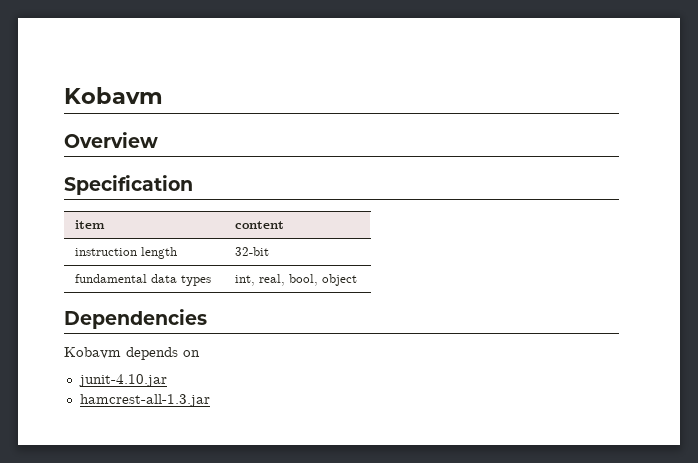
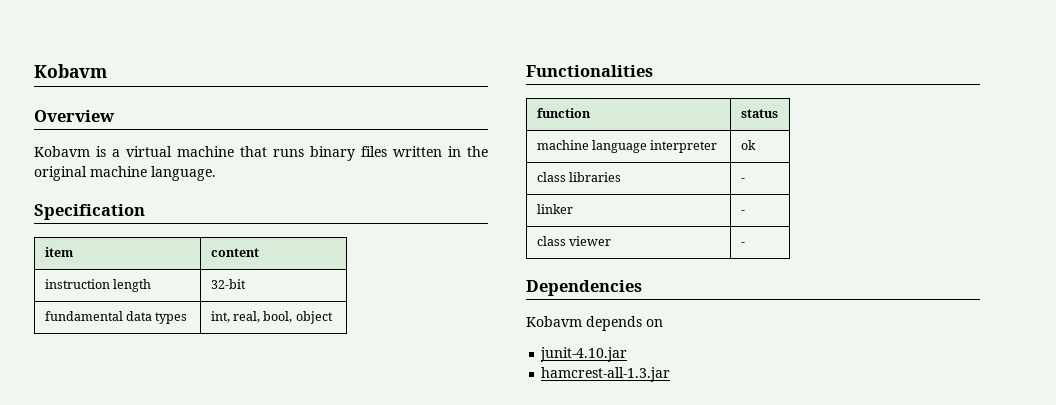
+ Kobavm is a virtual machine that runs binary files written in the original machine language.
+ Functionalities
+ function | status
+ machine language interpreter | ok
+ class libraries | -
+ linker | -
+ class viewer | -

